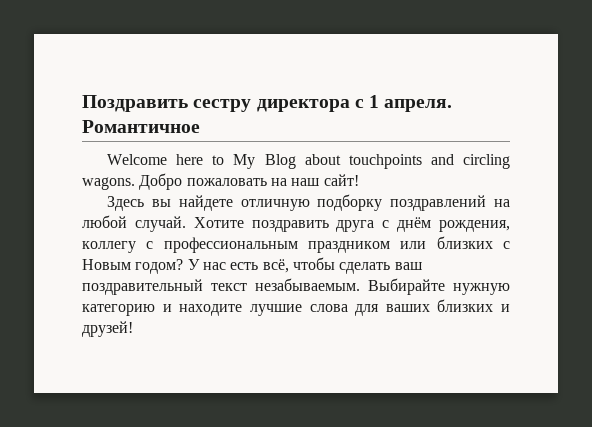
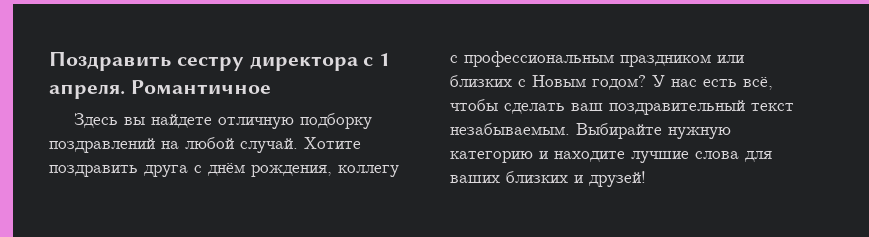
- Welcome here to My Blog about touchpoints and circling wagons. Добро пожаловать на наш сайт!

